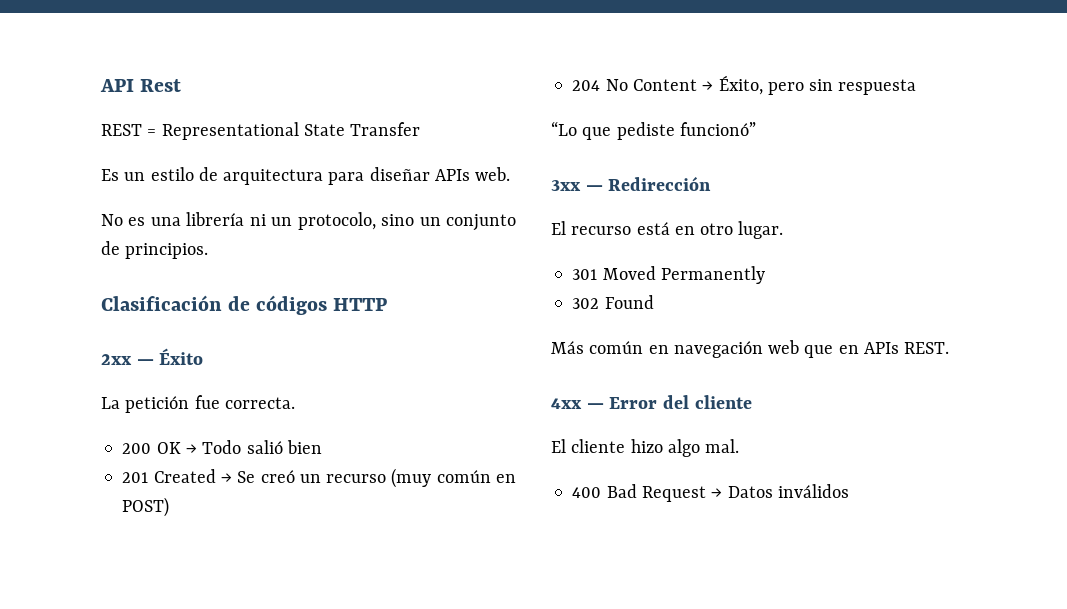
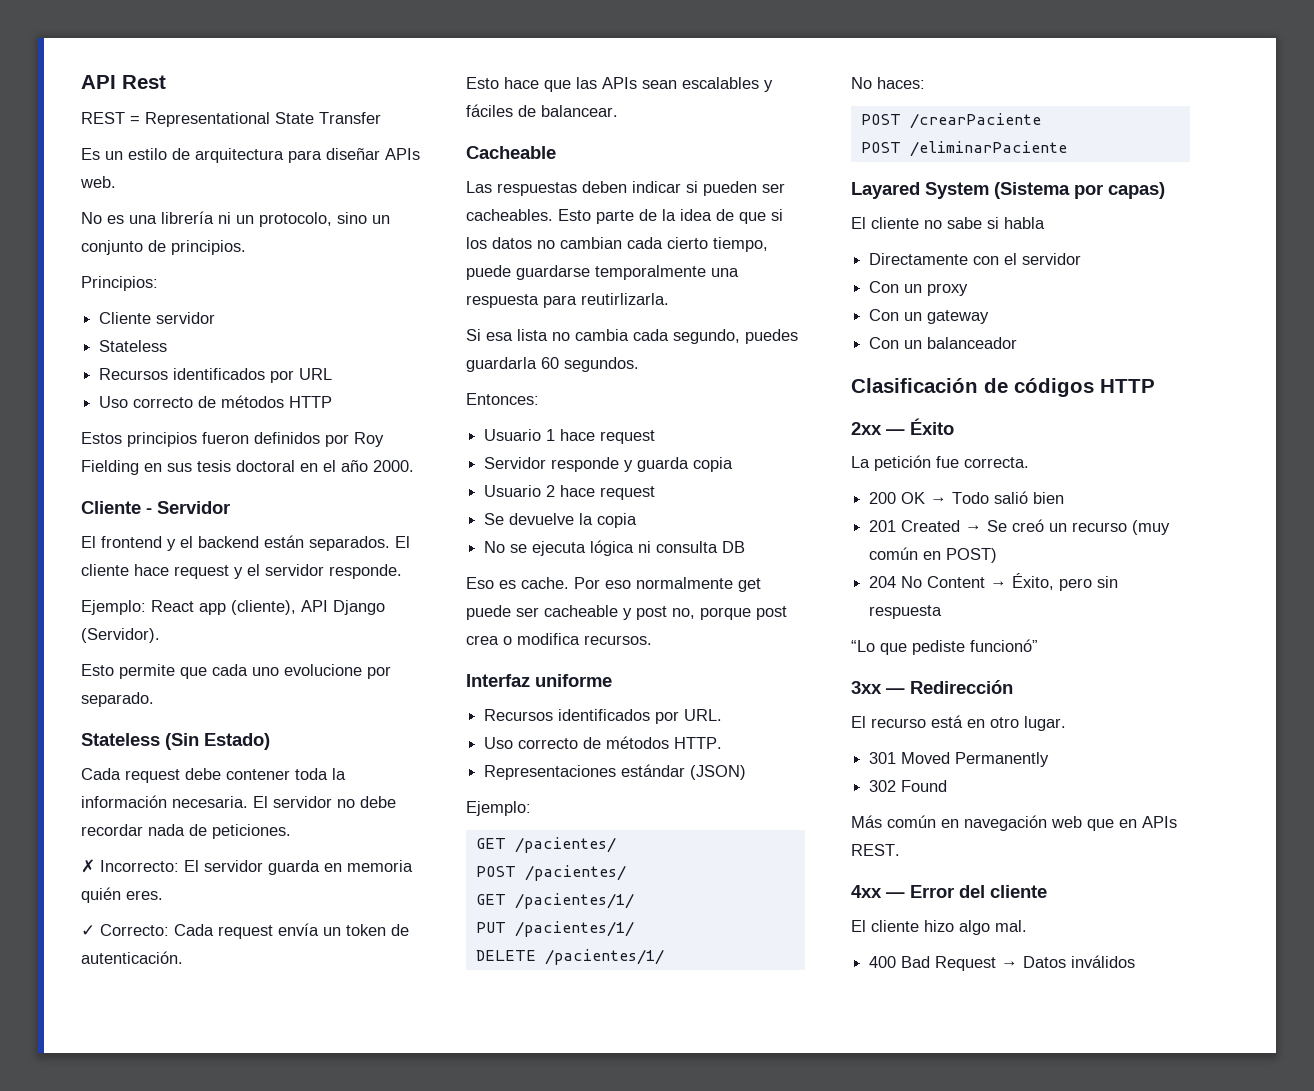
+ Principios:
+ Cliente servidor
+ Stateless
+ Recursos identificados por URL
+ Uso correcto de métodos HTTP
+ Estos principios fueron definidos por Roy Fielding en sus tesis doctoral en el año 2000.
+ Cliente - Servidor
+ El frontend y el backend están separados. El cliente hace request y el servidor responde.
+ Ejemplo: React app (cliente), API Django (Servidor).
+ Esto permite que cada uno evolucione por separado.
+ Stateless (Sin Estado)
+ Cada request debe contener toda la información necesaria. El servidor no debe recordar nada de peticiones.
+ ✗ Incorrecto: El servidor guarda en memoria quién eres.
+ ✓ Correcto: Cada request envía un token de autenticación.
+ Esto hace que las APIs sean escalables y fáciles de balancear.
+ Cacheable
+ Las respuestas deben indicar si pueden ser cacheables. Esto parte de la idea de que si los datos no cambian cada cierto tiempo, puede guardarse temporalmente una respuesta para reutirlizarla.
+ Si esa lista no cambia cada segundo, puedes guardarla 60 segundos.
+ Entonces:
+ Usuario 1 hace request
+ Servidor responde y guarda copia
+ Usuario 2 hace request
+ Se devuelve la copia
+ No se ejecuta lógica ni consulta DB
+ Eso es cache. Por eso normalmente get puede ser cacheable y post no, porque post crea o modifica recursos.
+ Interfaz uniforme
+ Recursos identificados por URL.
+ Uso correcto de métodos HTTP.
+ Representaciones estándar (JSON)
+ Ejemplo:
+ GET /pacientes/
+ POST /pacientes/
+ GET /pacientes/1/
+ PUT /pacientes/1/
+ DELETE /pacientes/1/
+ No haces:
+ POST /crearPaciente
+ POST /eliminarPaciente
+ Layared System (Sistema por capas)
+ El cliente no sabe si habla
+ Directamente con el servidor
+ Con un proxy
+ Con un gateway
+ Con un balanceador

